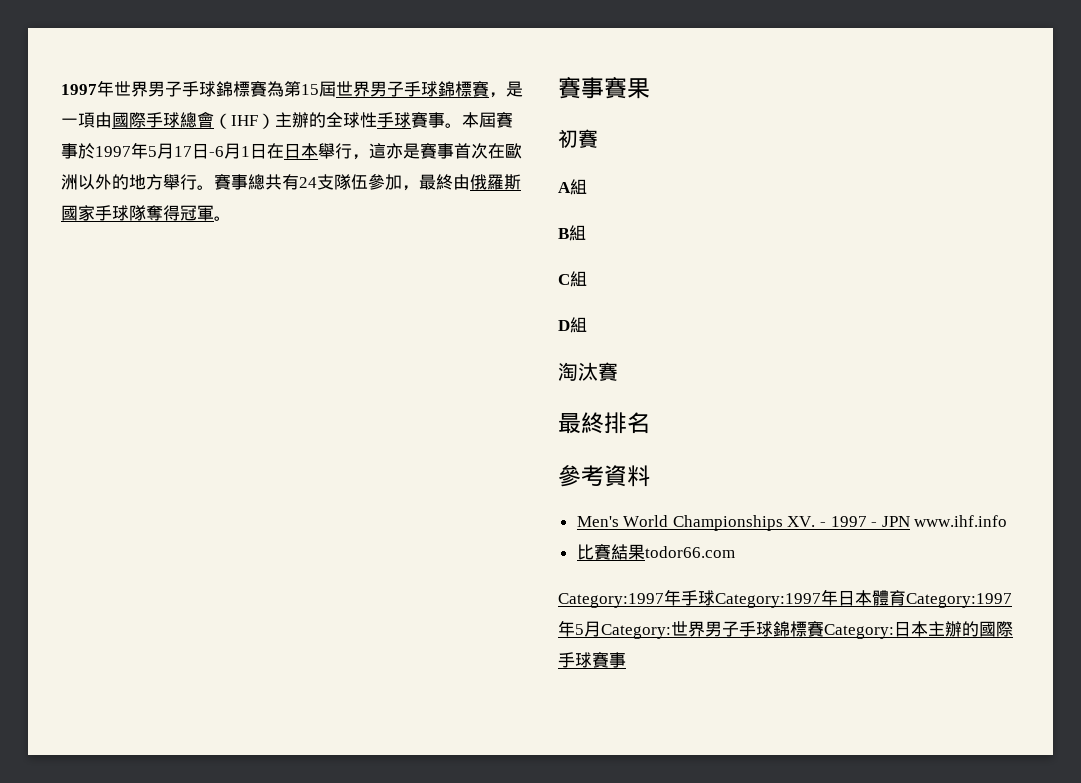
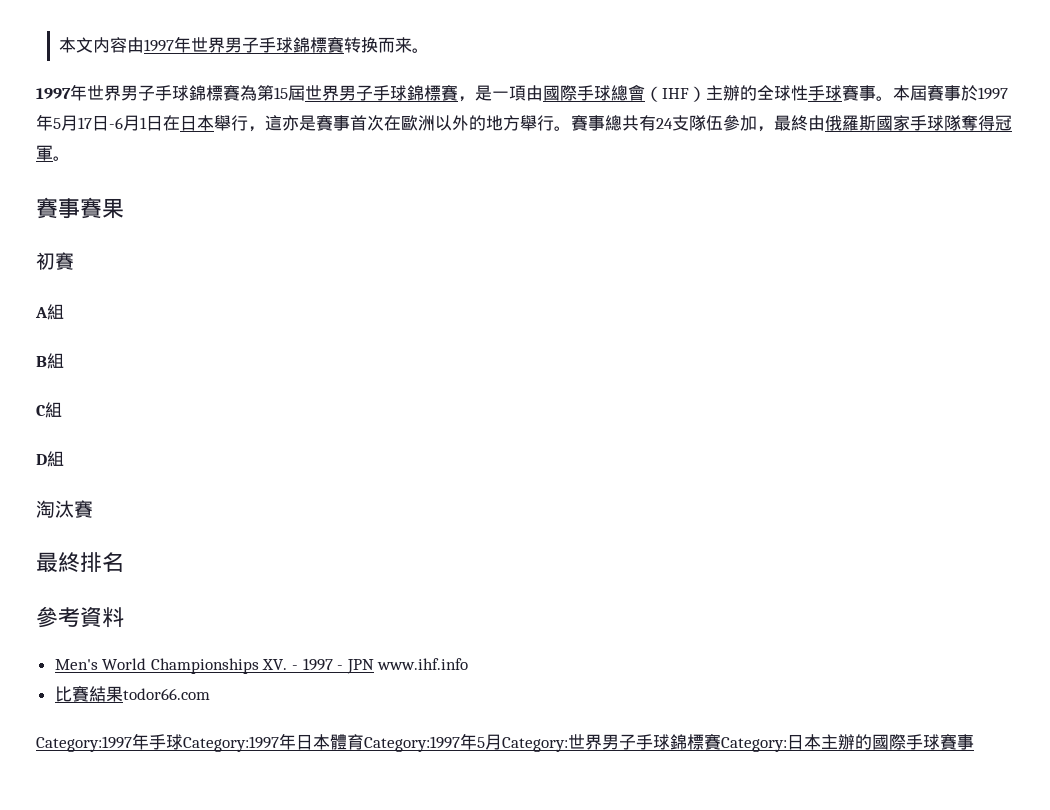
+ 本文内容由1997年世界男子手球錦標賽转换而来。

